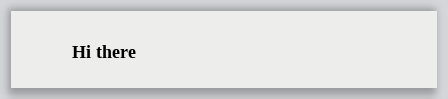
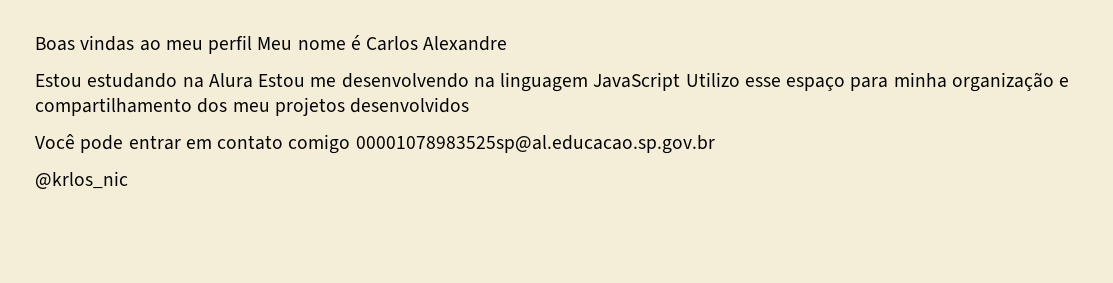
- Hi there
+ Boas vindas ao meu perfil Meu nome é Carlos Alexandre
+ Estou estudando na Alura Estou me desenvolvendo na linguagem JavaScript Utilizo esse espaço para minha organização e compartilhamento dos meu projetos desenvolvidos
+ Você pode entrar em contato comigo 00001078983525sp@al.educacao.sp.gov.br
+ @krlos_nic

